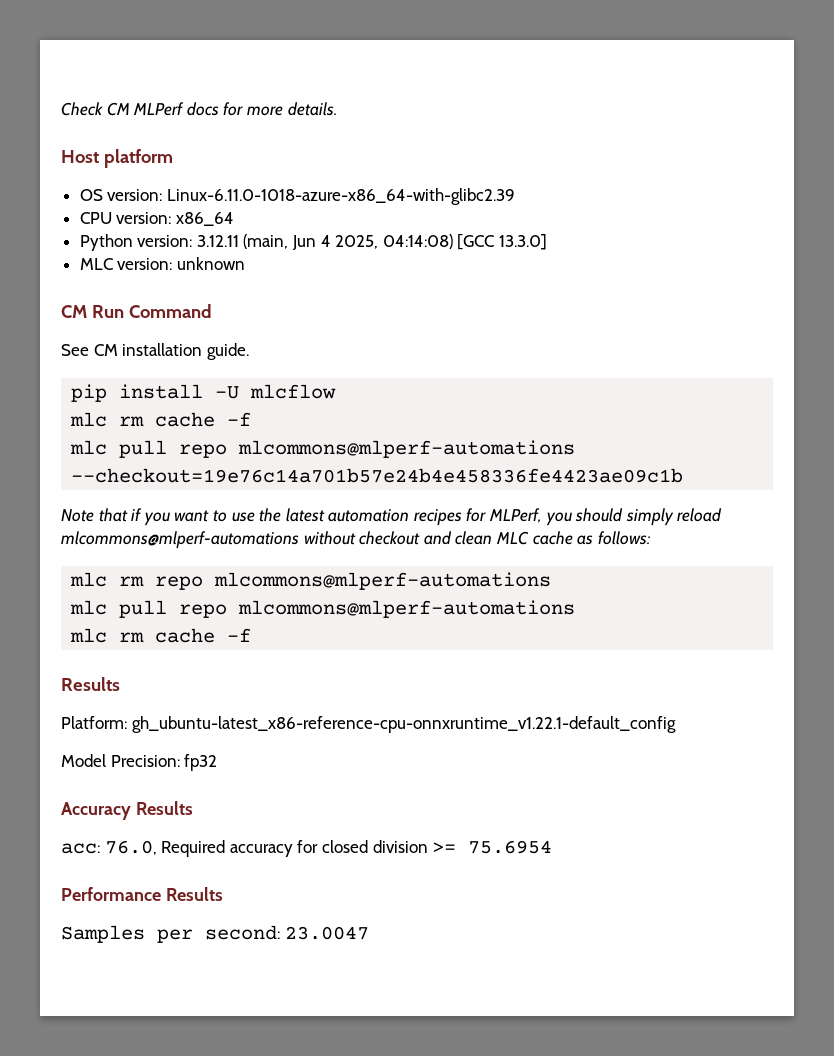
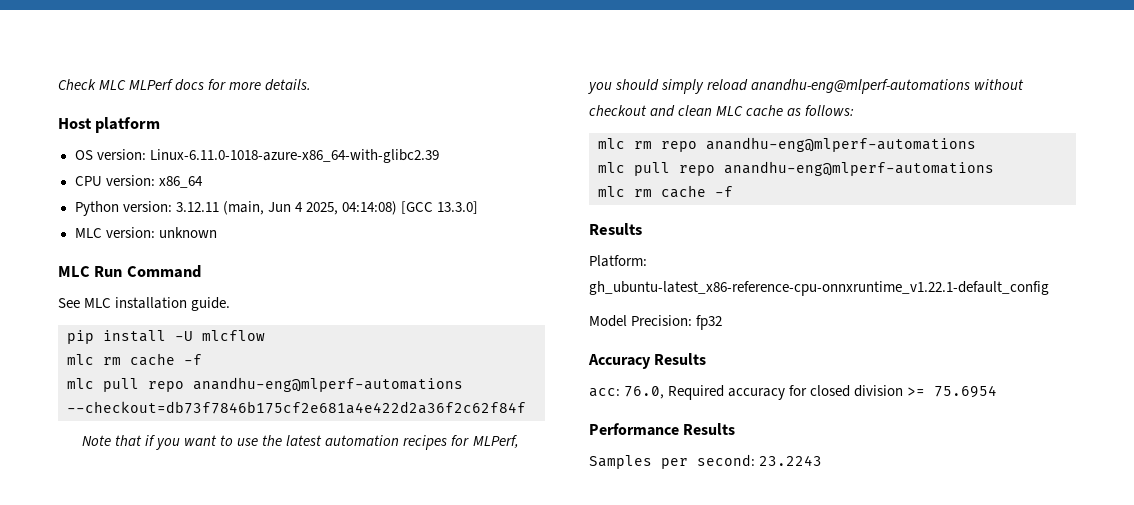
- Check CM MLPerf docs for more details.
+ Check MLC MLPerf docs for more details.
- CM Run Command
+ MLC Run Command
- See CM installation guide.
+ See MLC installation guide.
- mlc pull repo mlcommons@mlperf-automations --checkout=19e76c14a701b57e24b4e458336fe4423ae09c1b
+ mlc pull repo anandhu-eng@mlperf-automations --checkout=db73f7846b175cf2e681a4e422d2a36f2c62f84f
- Note that if you want to use the latest automation recipes for MLPerf, you should simply reload mlcommons@mlperf-automations without checkout and clean MLC cache as follows:
+ Note that if you want to use the latest automation recipes for MLPerf, you should simply reload anandhu-eng@mlperf-automations without checkout and clean MLC cache as follows:
- mlc rm repo mlcommons@mlperf-automations
- mlc pull repo mlcommons@mlperf-automations
+ mlc rm repo anandhu-eng@mlperf-automations
+ mlc pull repo anandhu-eng@mlperf-automations
- Samples per second: 23.0047
+ Samples per second: 23.2243

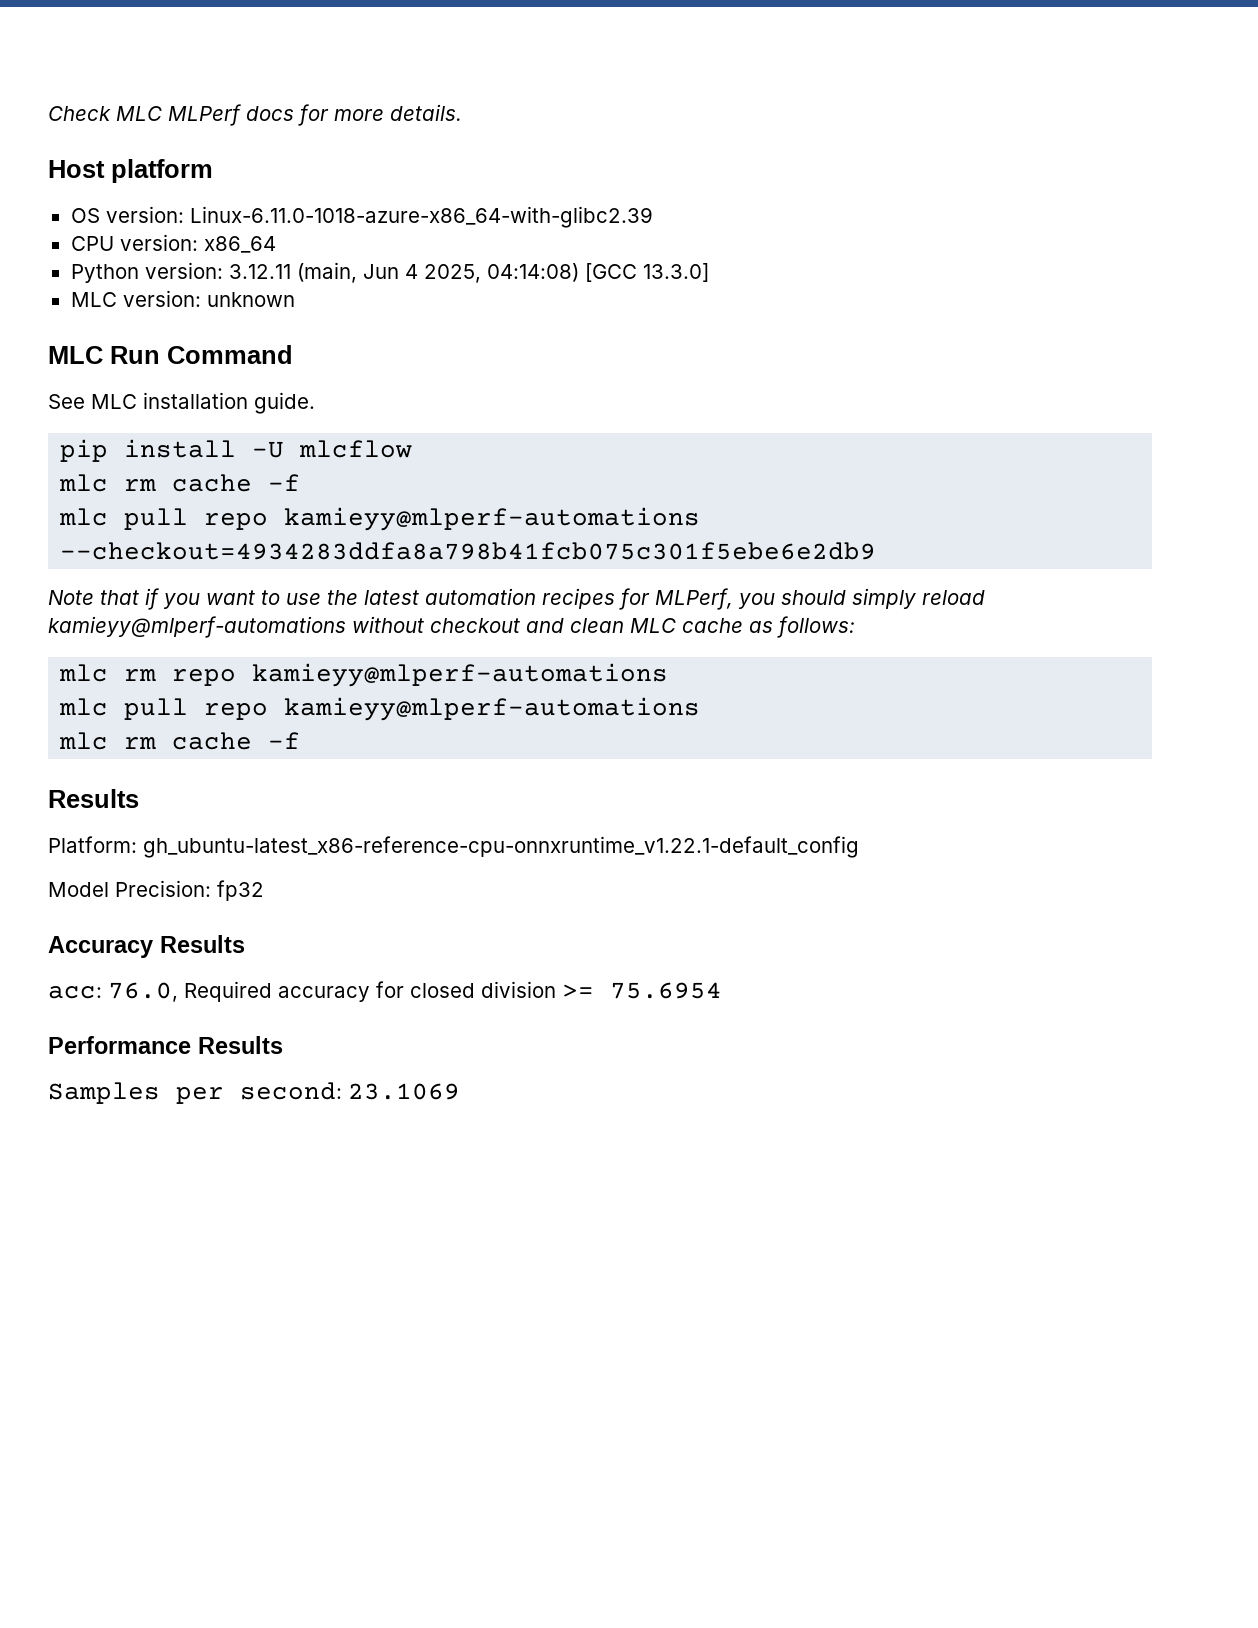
- mlc pull repo anandhu-eng@mlperf-automations --checkout=db73f7846b175cf2e681a4e422d2a36f2c62f84f
+ mlc pull repo kamieyy@mlperf-automations --checkout=4934283ddfa8a798b41fcb075c301f5ebe6e2db9
- Note that if you want to use the latest automation recipes for MLPerf, you should simply reload anandhu-eng@mlperf-automations without checkout and clean MLC cache as follows:
+ Note that if you want to use the latest automation recipes for MLPerf, you should simply reload kamieyy@mlperf-automations without checkout and clean MLC cache as follows:
- mlc rm repo anandhu-eng@mlperf-automations
- mlc pull repo anandhu-eng@mlperf-automations
+ mlc rm repo kamieyy@mlperf-automations
+ mlc pull repo kamieyy@mlperf-automations
- Samples per second: 23.2243
+ Samples per second: 23.1069

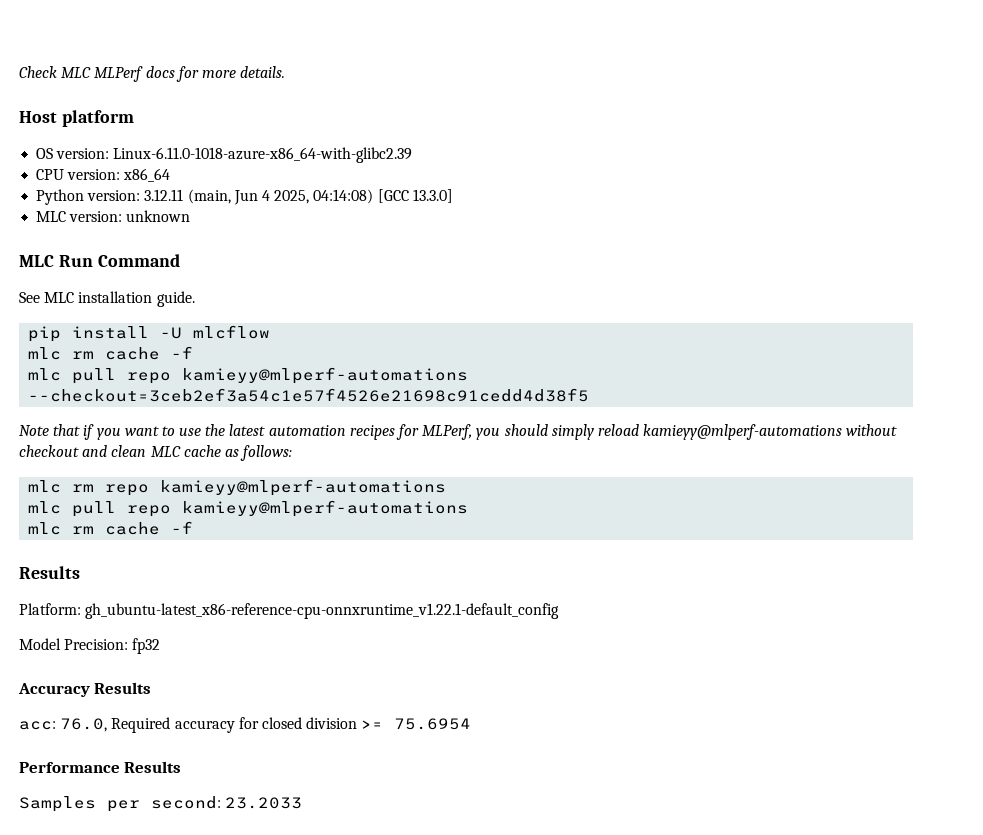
- mlc pull repo kamieyy@mlperf-automations --checkout=4934283ddfa8a798b41fcb075c301f5ebe6e2db9
+ mlc pull repo kamieyy@mlperf-automations --checkout=3ceb2ef3a54c1e57f4526e21698c91cedd4d38f5
- Samples per second: 23.1069
+ Samples per second: 23.2033

